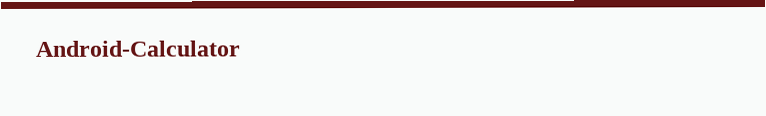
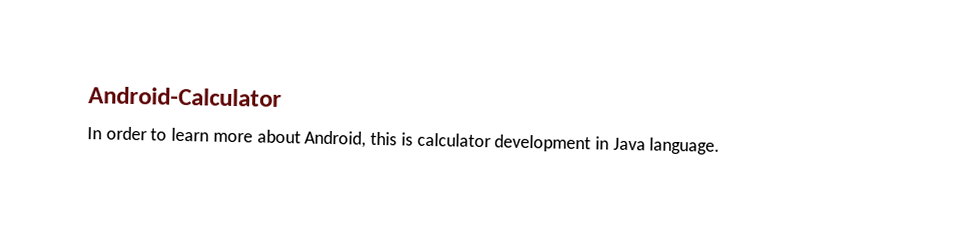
+ In order to learn more about Android, this is calculator development in Java language.

